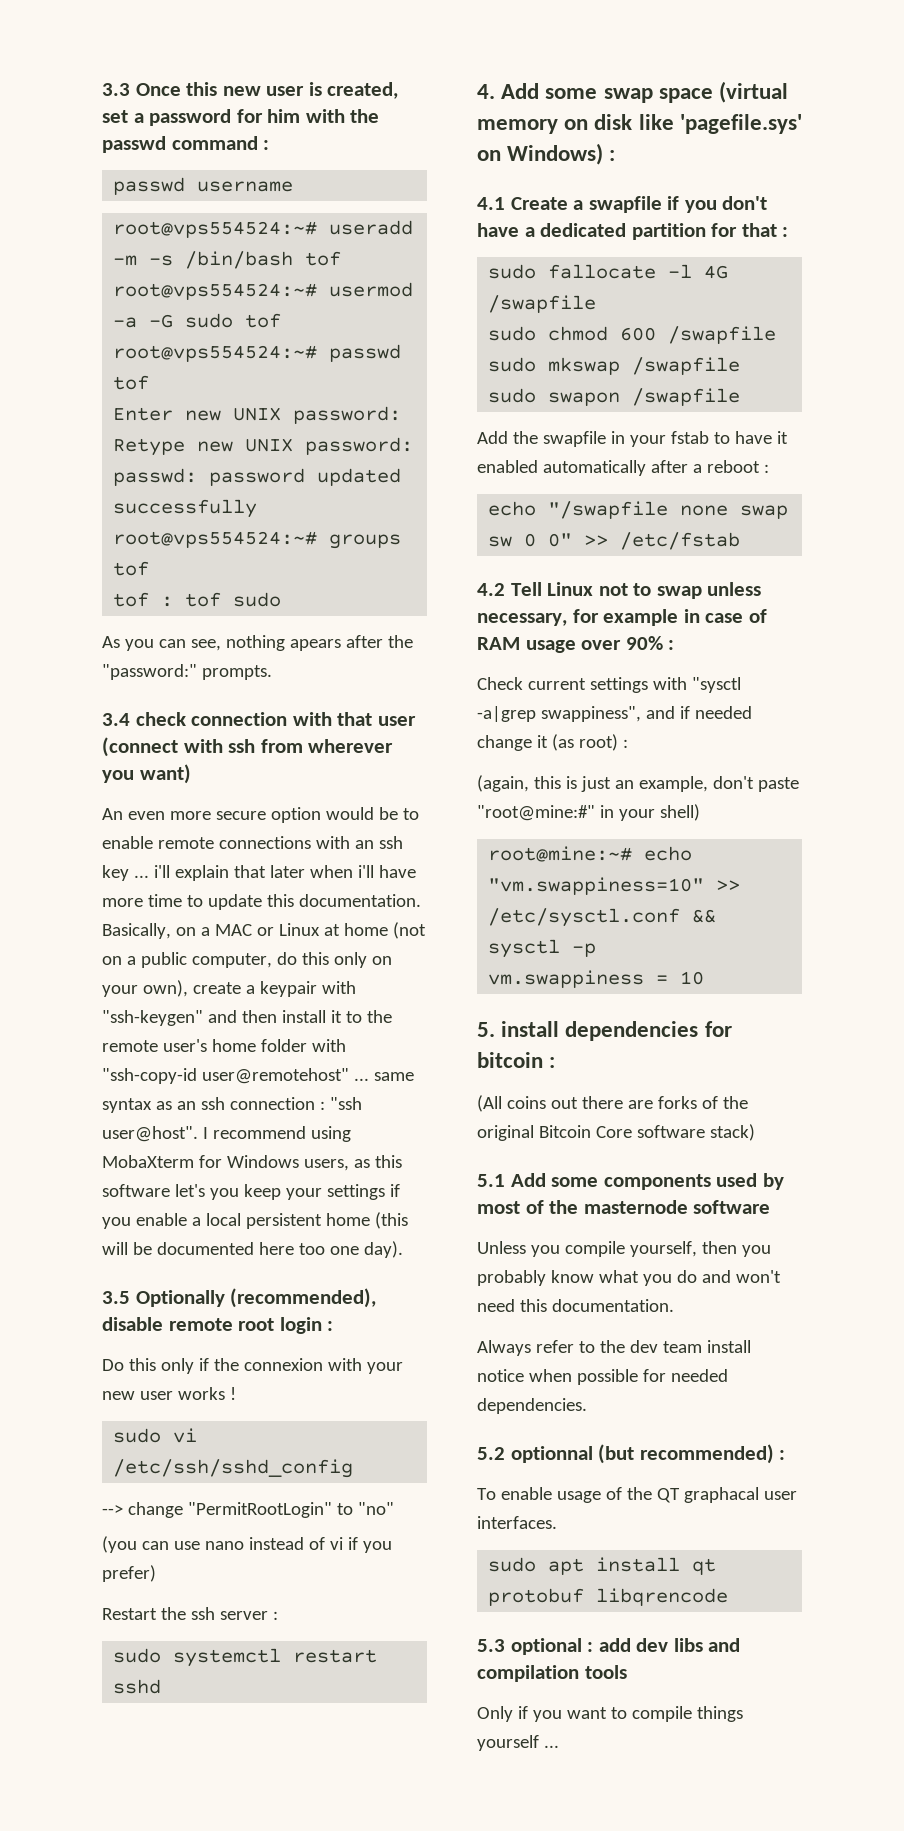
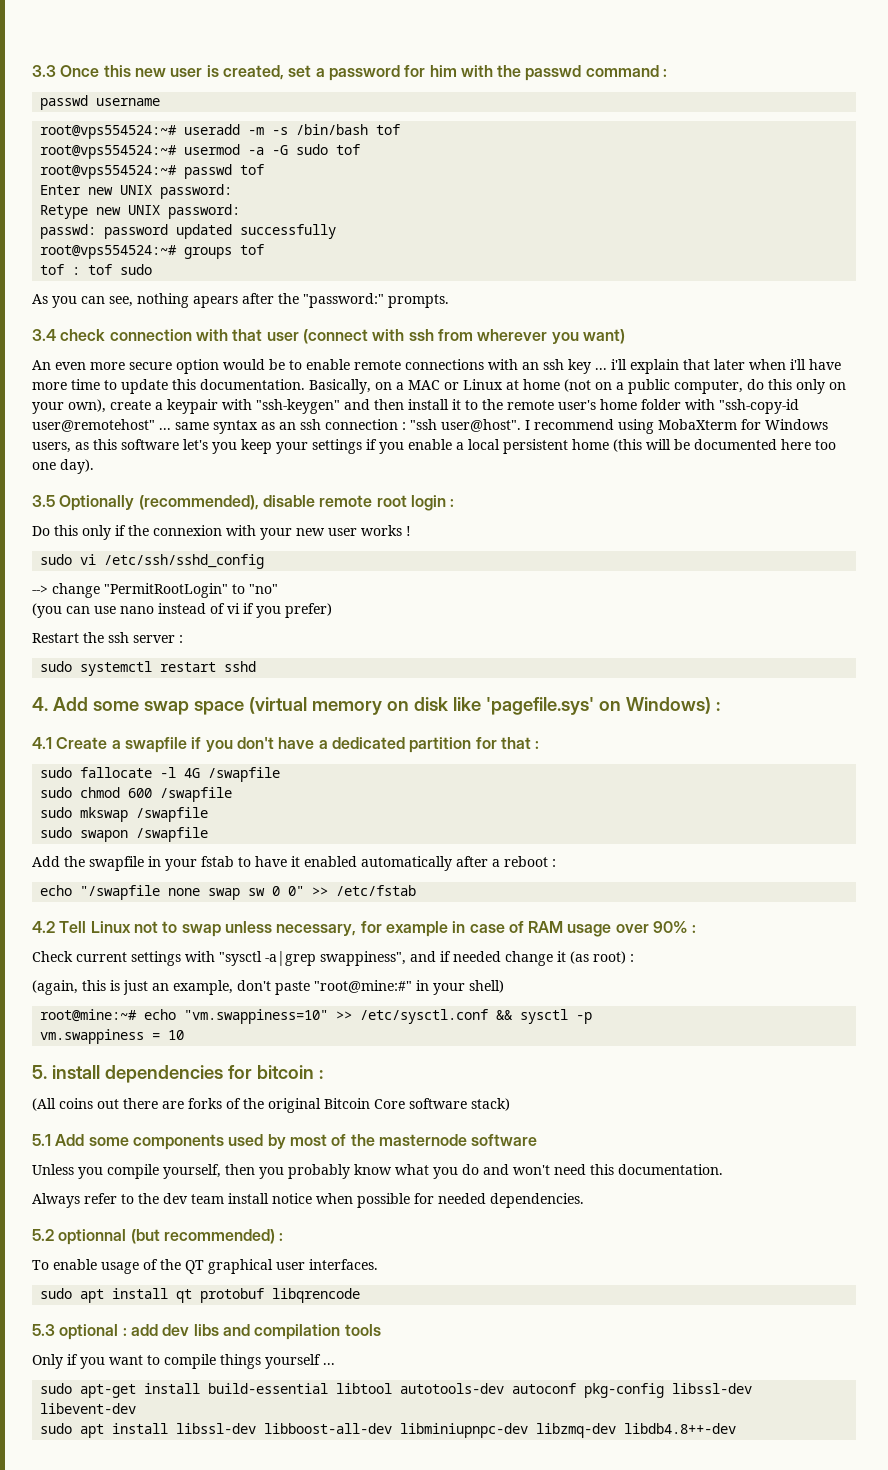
- To enable usage of the QT graphacal user interfaces.
+ To enable usage of the QT graphical user interfaces.
+ sudo apt-get install build-essential libtool autotools-dev autoconf pkg-config libssl-dev libevent-dev
+ sudo apt install libssl-dev libboost-all-dev libminiupnpc-dev libzmq-dev libdb4.8++-dev

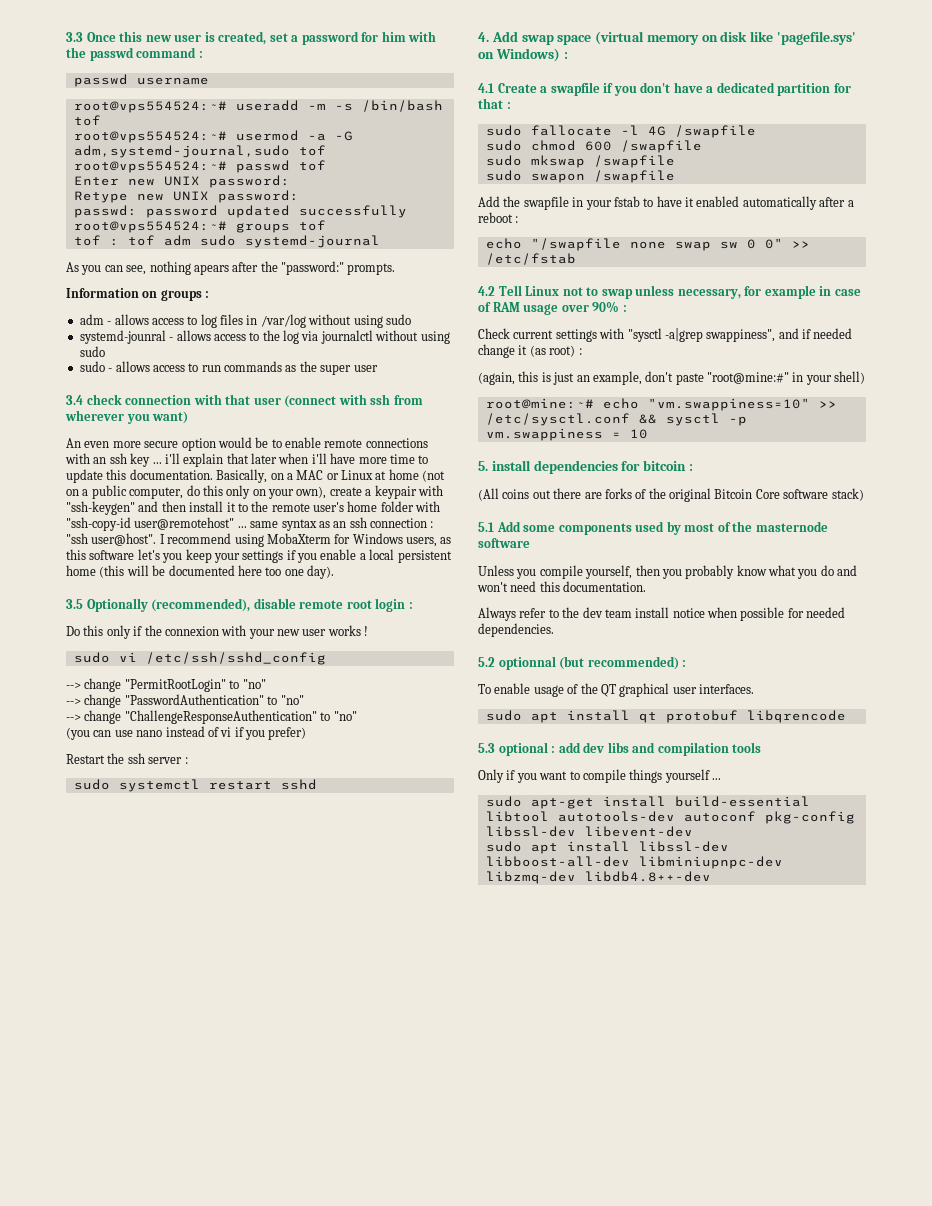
- root@vps554524:~# usermod -a -G sudo tof
+ root@vps554524:~# usermod -a -G adm,systemd-journal,sudo tof
- tof : tof sudo
+ tof : tof adm sudo systemd-journal
+ Information on groups :
+ adm - allows access to log files in /var/log without using sudo
+ systemd-jounral - allows access to the log via journalctl without using sudo
+ sudo - allows access to run commands as the super user
+ --> change "PasswordAuthentication" to "no"
+ --> change "ChallengeResponseAuthentication" to "no"
- 4. Add some swap space (virtual memory on disk like 'pagefile.sys' on Windows) :
+ 4. Add swap space (virtual memory on disk like 'pagefile.sys' on Windows) :

